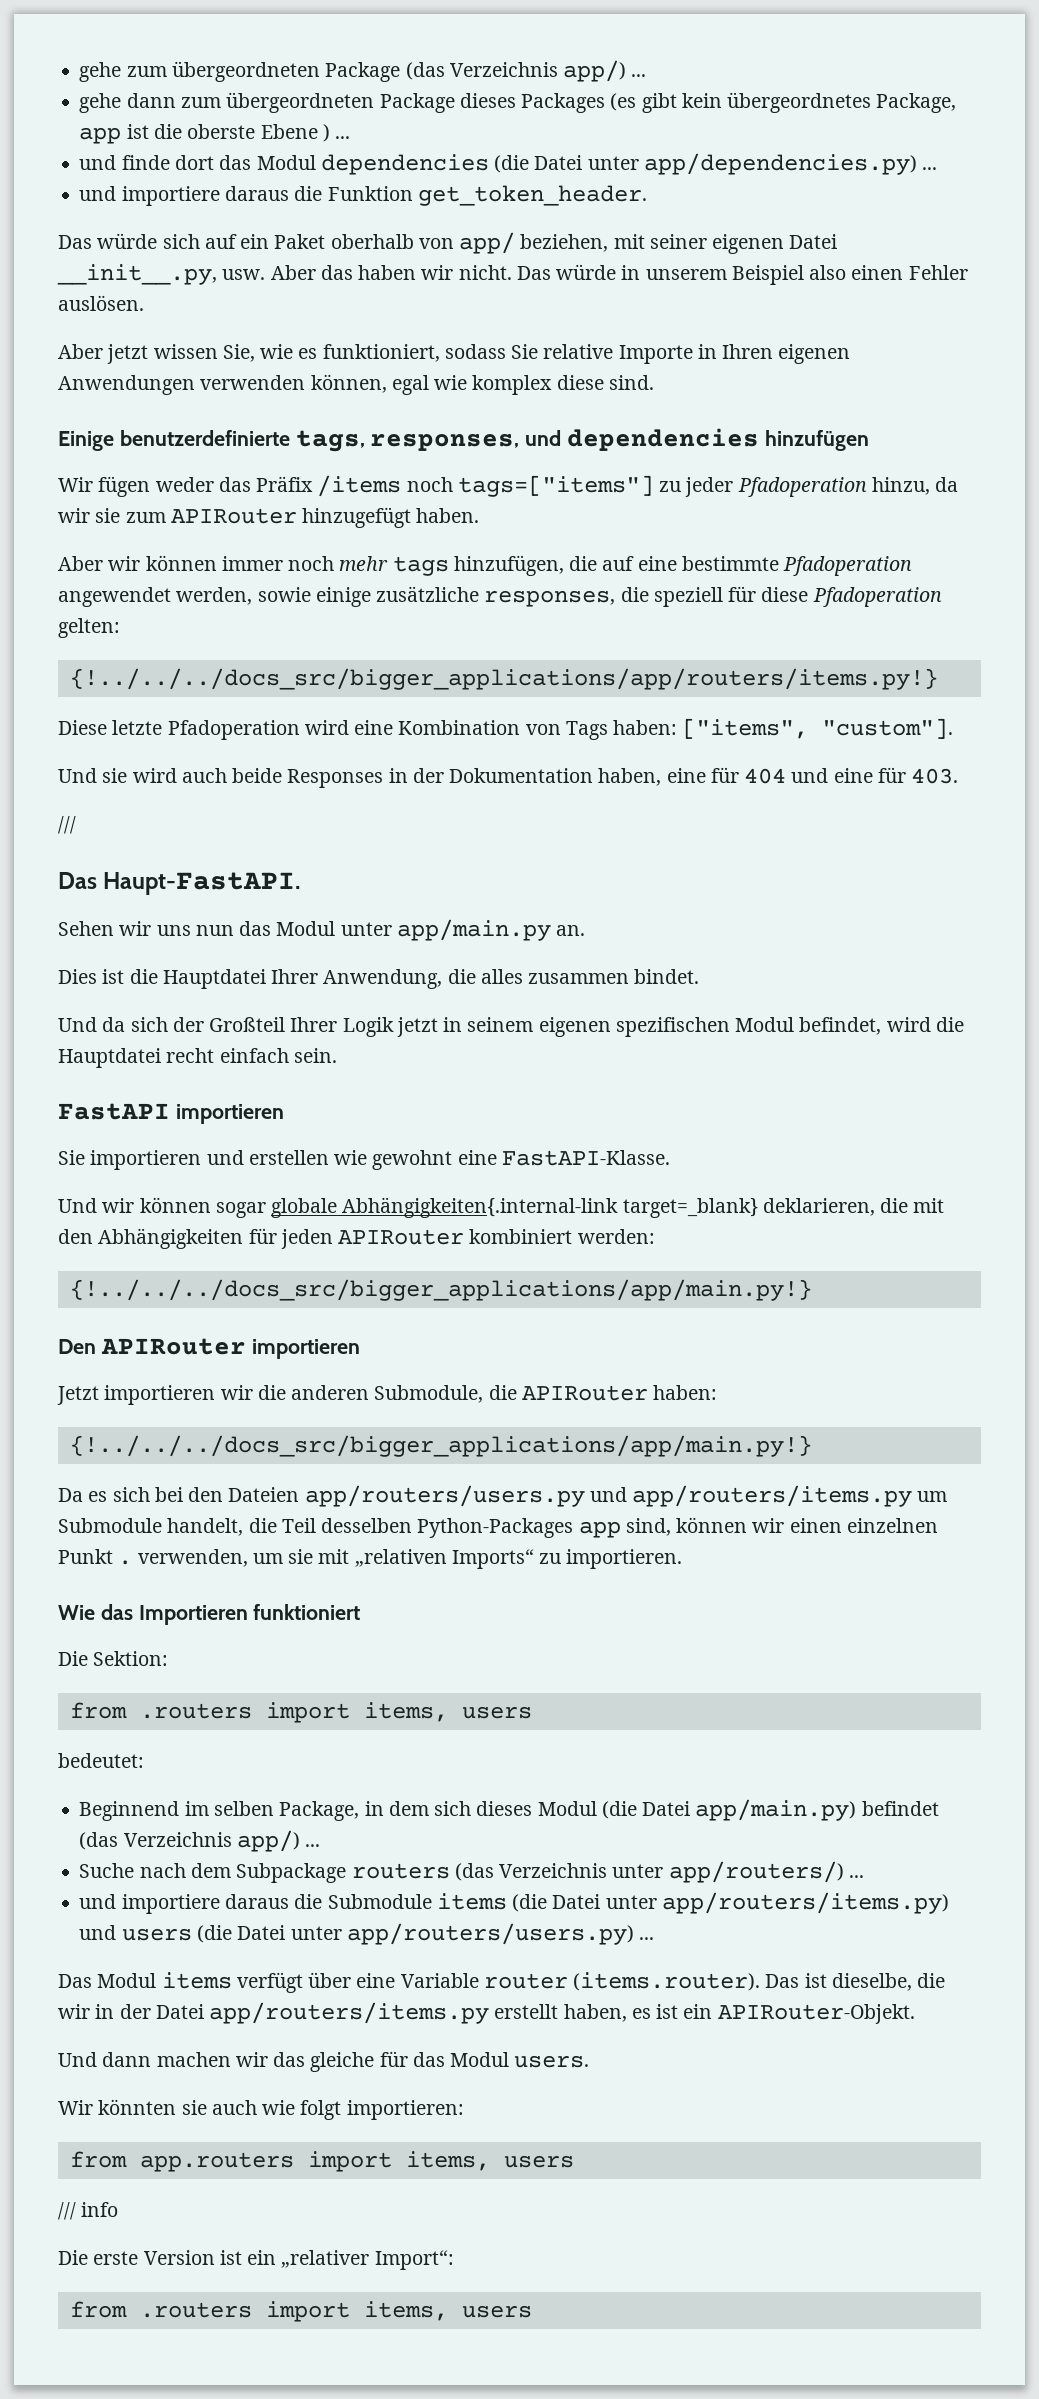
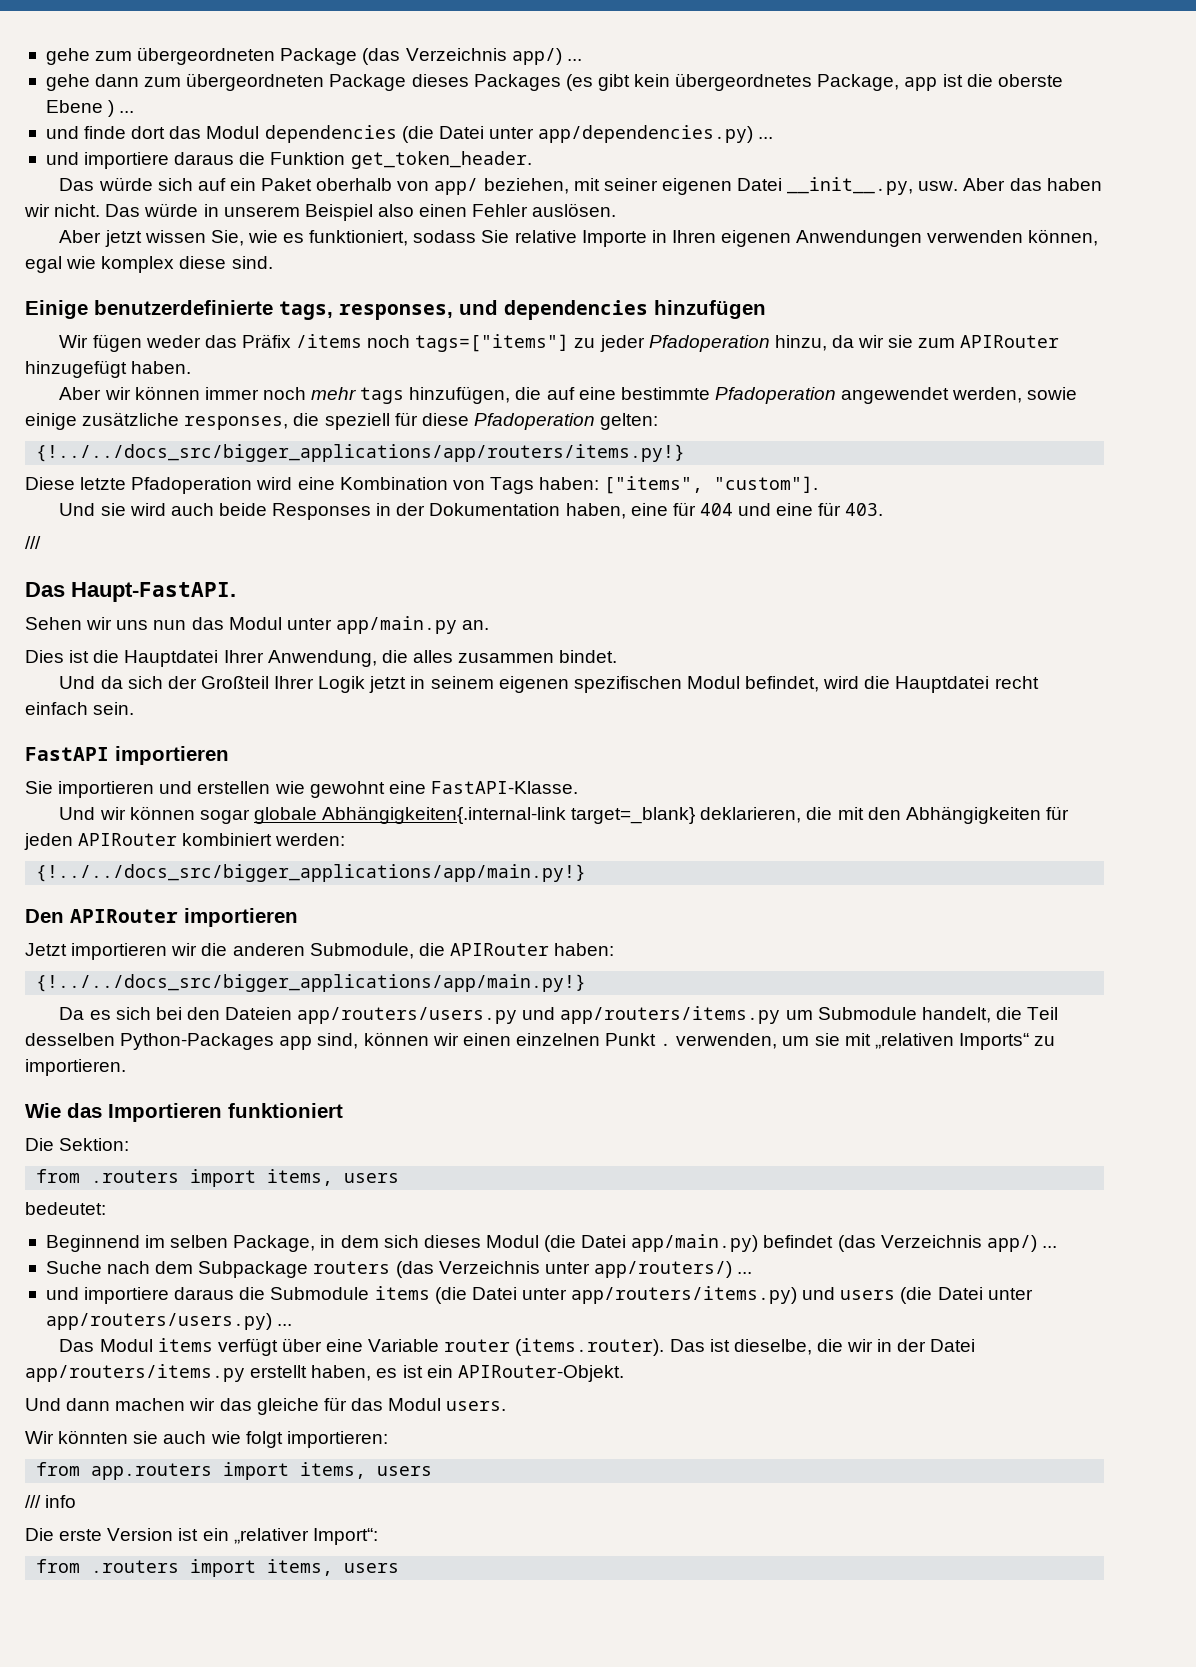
- {!../../../docs_src/bigger_applications/app/routers/items.py!}
+ {!../../docs_src/bigger_applications/app/routers/items.py!}
  Und wir können sogar globale Abhängigkeiten{.internal-link target=_blank} deklarieren, die mit den Abhängigkeiten für jeden APIRouter kombiniert werden:
- {!../../../docs_src/bigger_applications/app/main.py!}
+ {!../../docs_src/bigger_applications/app/main.py!}
  Jetzt importieren wir die anderen Submodule, die APIRouter haben:
- {!../../../docs_src/bigger_applications/app/main.py!}
+ {!../../docs_src/bigger_applications/app/main.py!}

